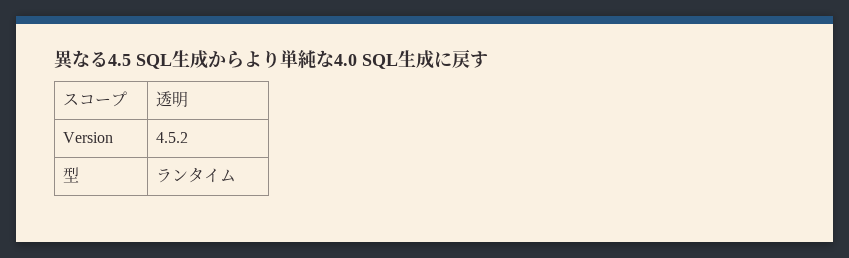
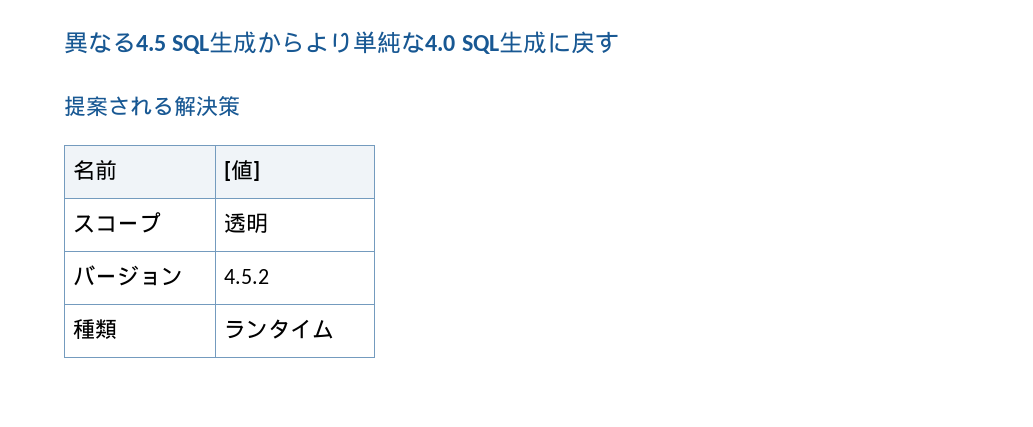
+ 提案される解決策
+ 名前 | [値]
- Version | 4.5.2
+ バージョン | 4.5.2
- 型 | ランタイム
+ 種類 | ランタイム

